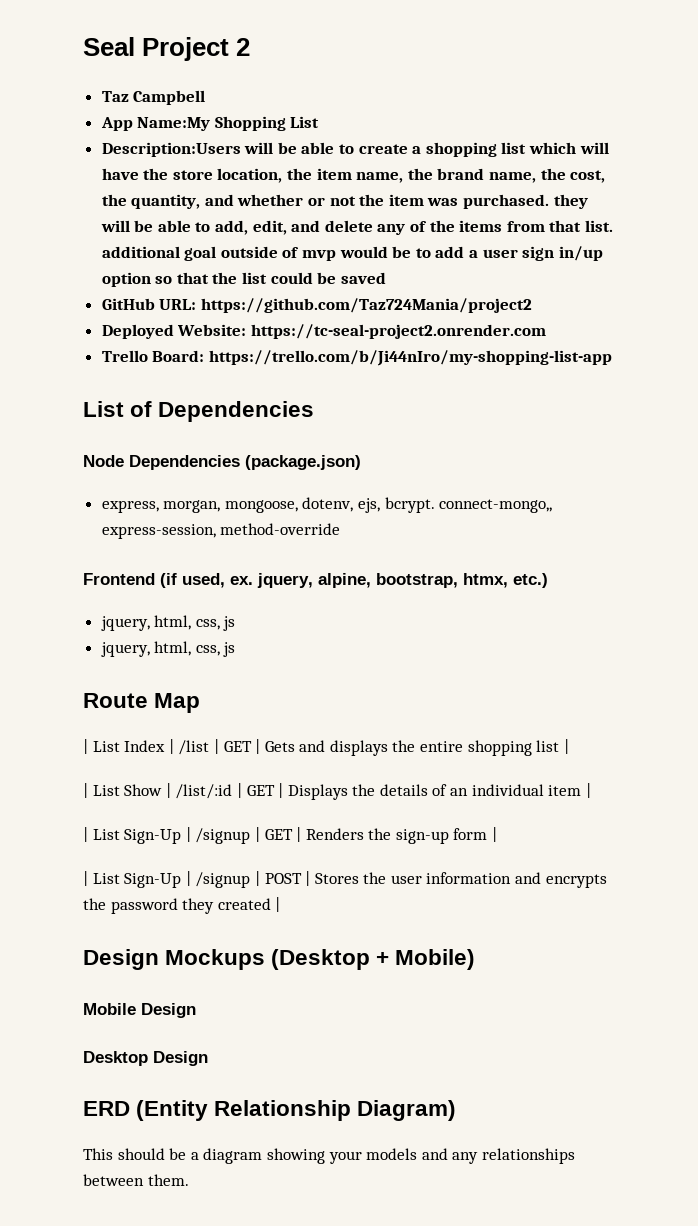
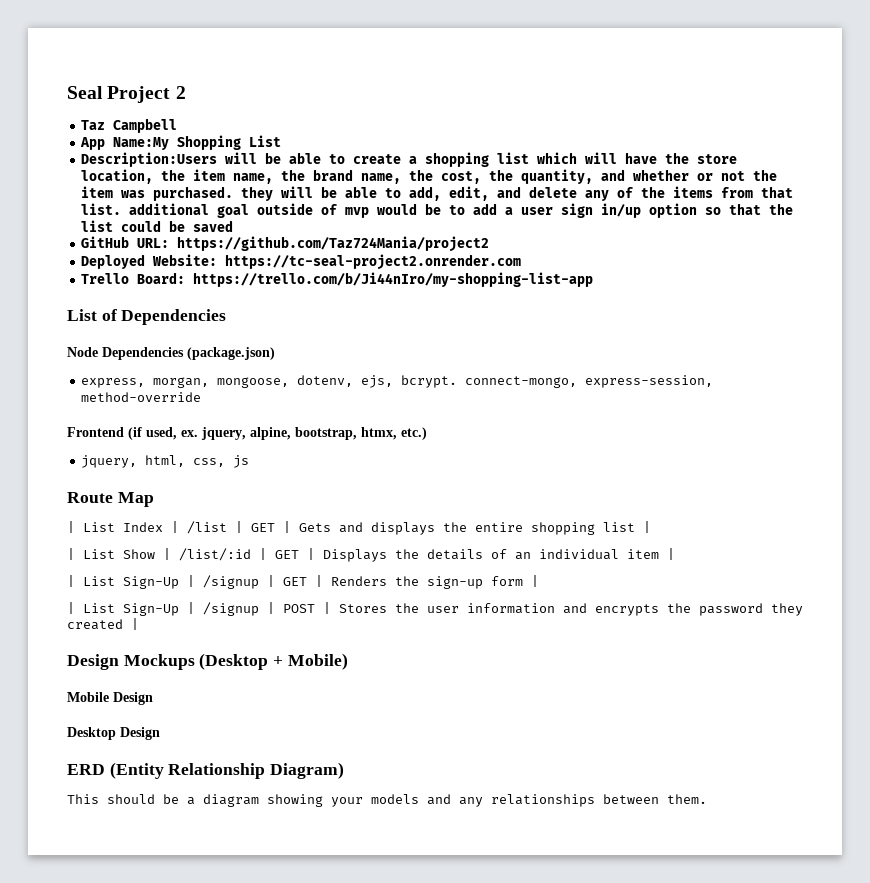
- express, morgan, mongoose, dotenv, ejs, bcrypt. connect-mongo,, express-session, method-override
+ express, morgan, mongoose, dotenv, ejs, bcrypt. connect-mongo, express-session, method-override
  Frontend (if used, ex. jquery, alpine, bootstrap, htmx, etc.)
- jquery, html, css, js

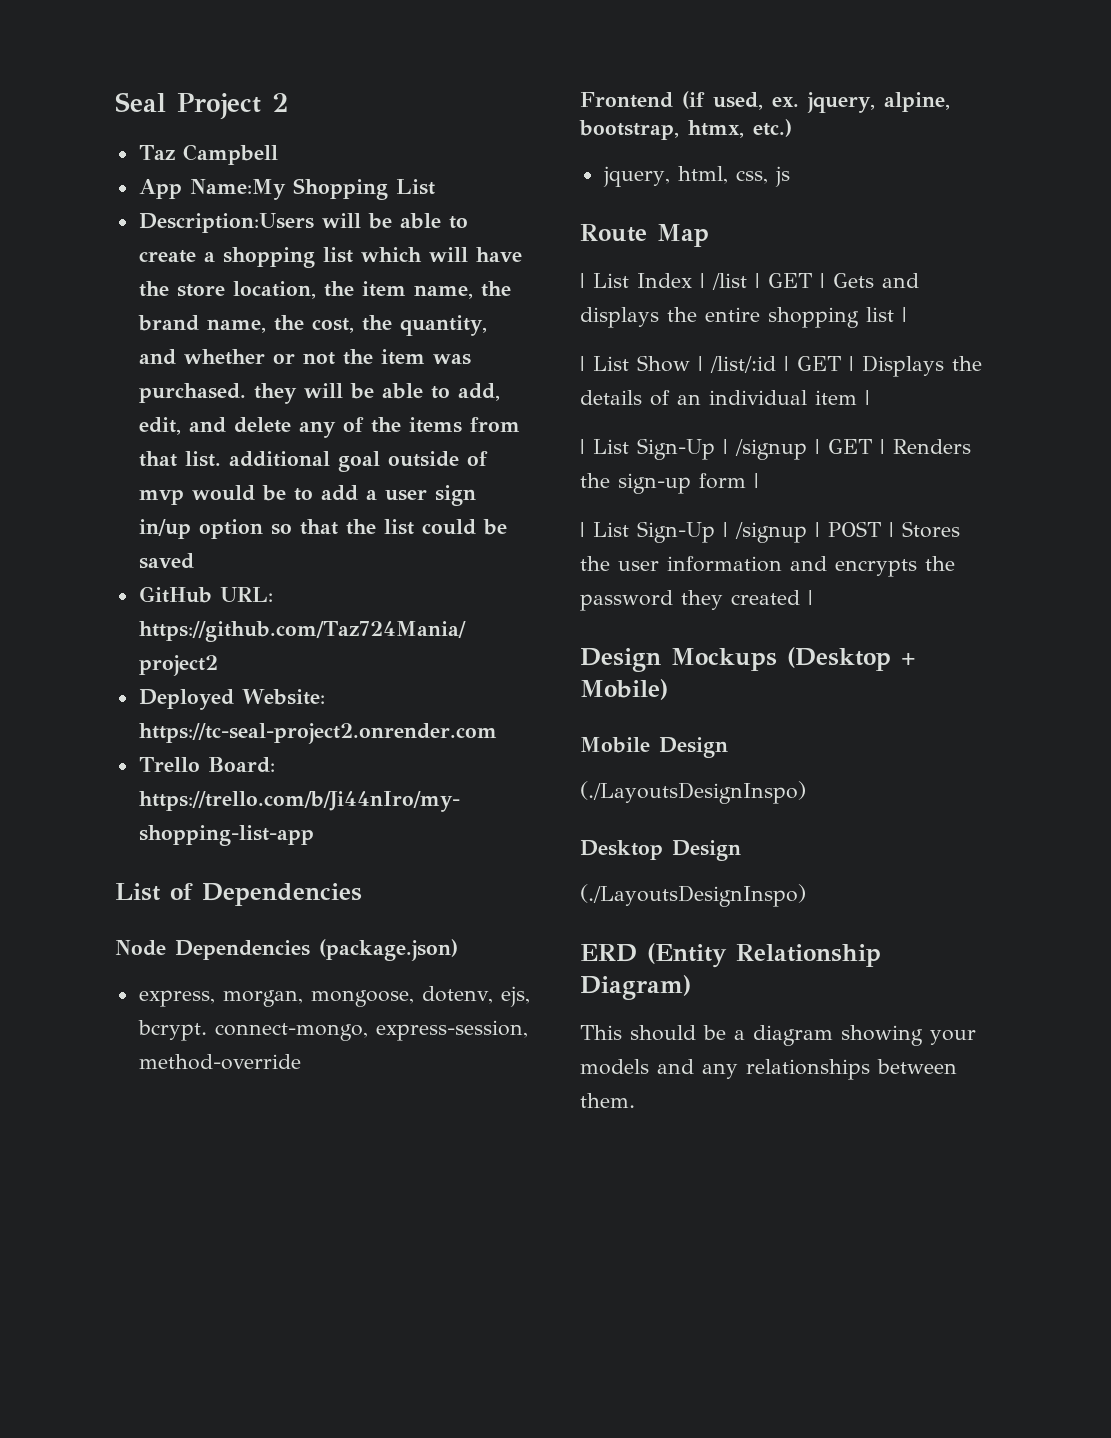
  Mobile Design
+ (./LayoutsDesignInspo)
  Desktop Design
+ (./LayoutsDesignInspo)

